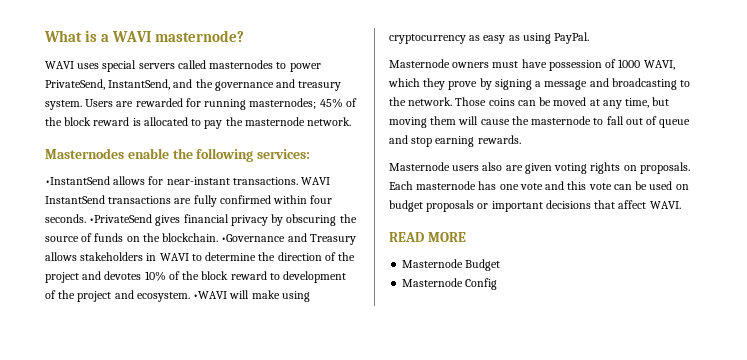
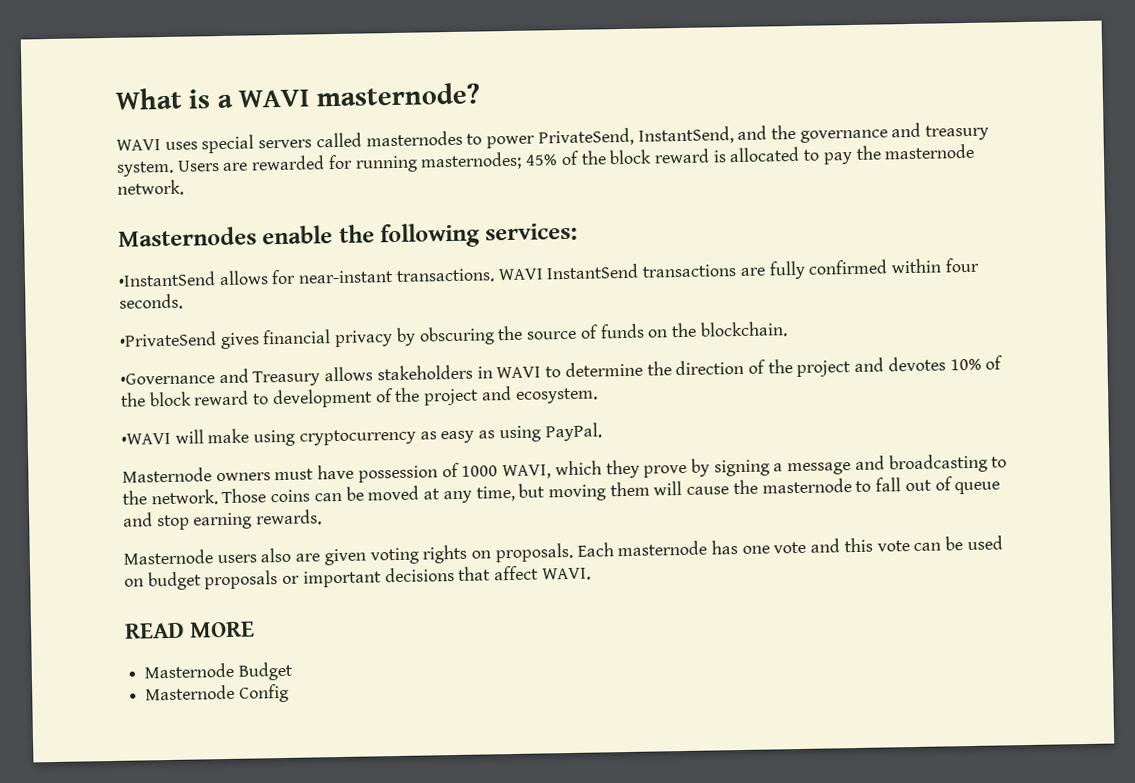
- WAVI InstantSend transactions are fully confirmed within four seconds. •PrivateSend gives financial privacy by obscuring the source of funds on the blockchain. •Governance and Treasury allows stakeholders in WAVI to determine the direction of the project and devotes 10% of the block reward to development of the project and ecosystem. •WAVI will make using cryptocurrency as easy as using PayPal.
+ WAVI InstantSend transactions are fully confirmed within four seconds.
+ •PrivateSend gives financial privacy by obscuring the source of funds on the blockchain.
+ •Governance and Treasury allows stakeholders in WAVI to determine the direction of the project and devotes 10% of the block reward to development of the project and ecosystem.
+ •WAVI will make using cryptocurrency as easy as using PayPal.

